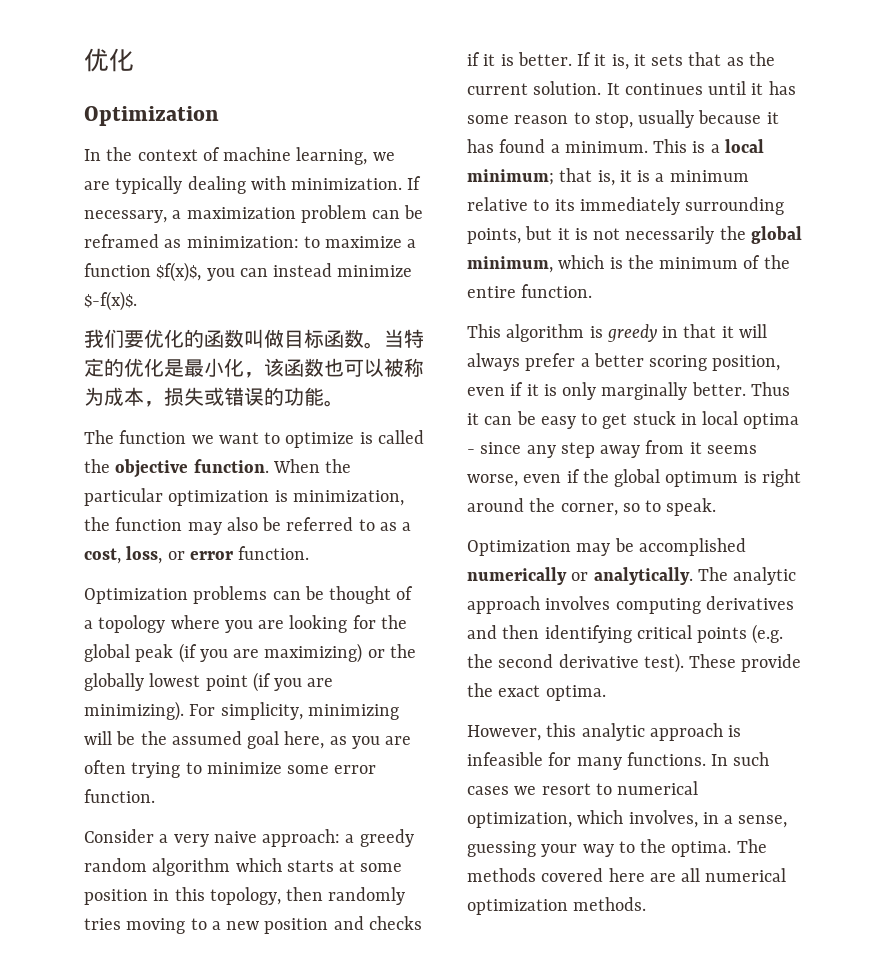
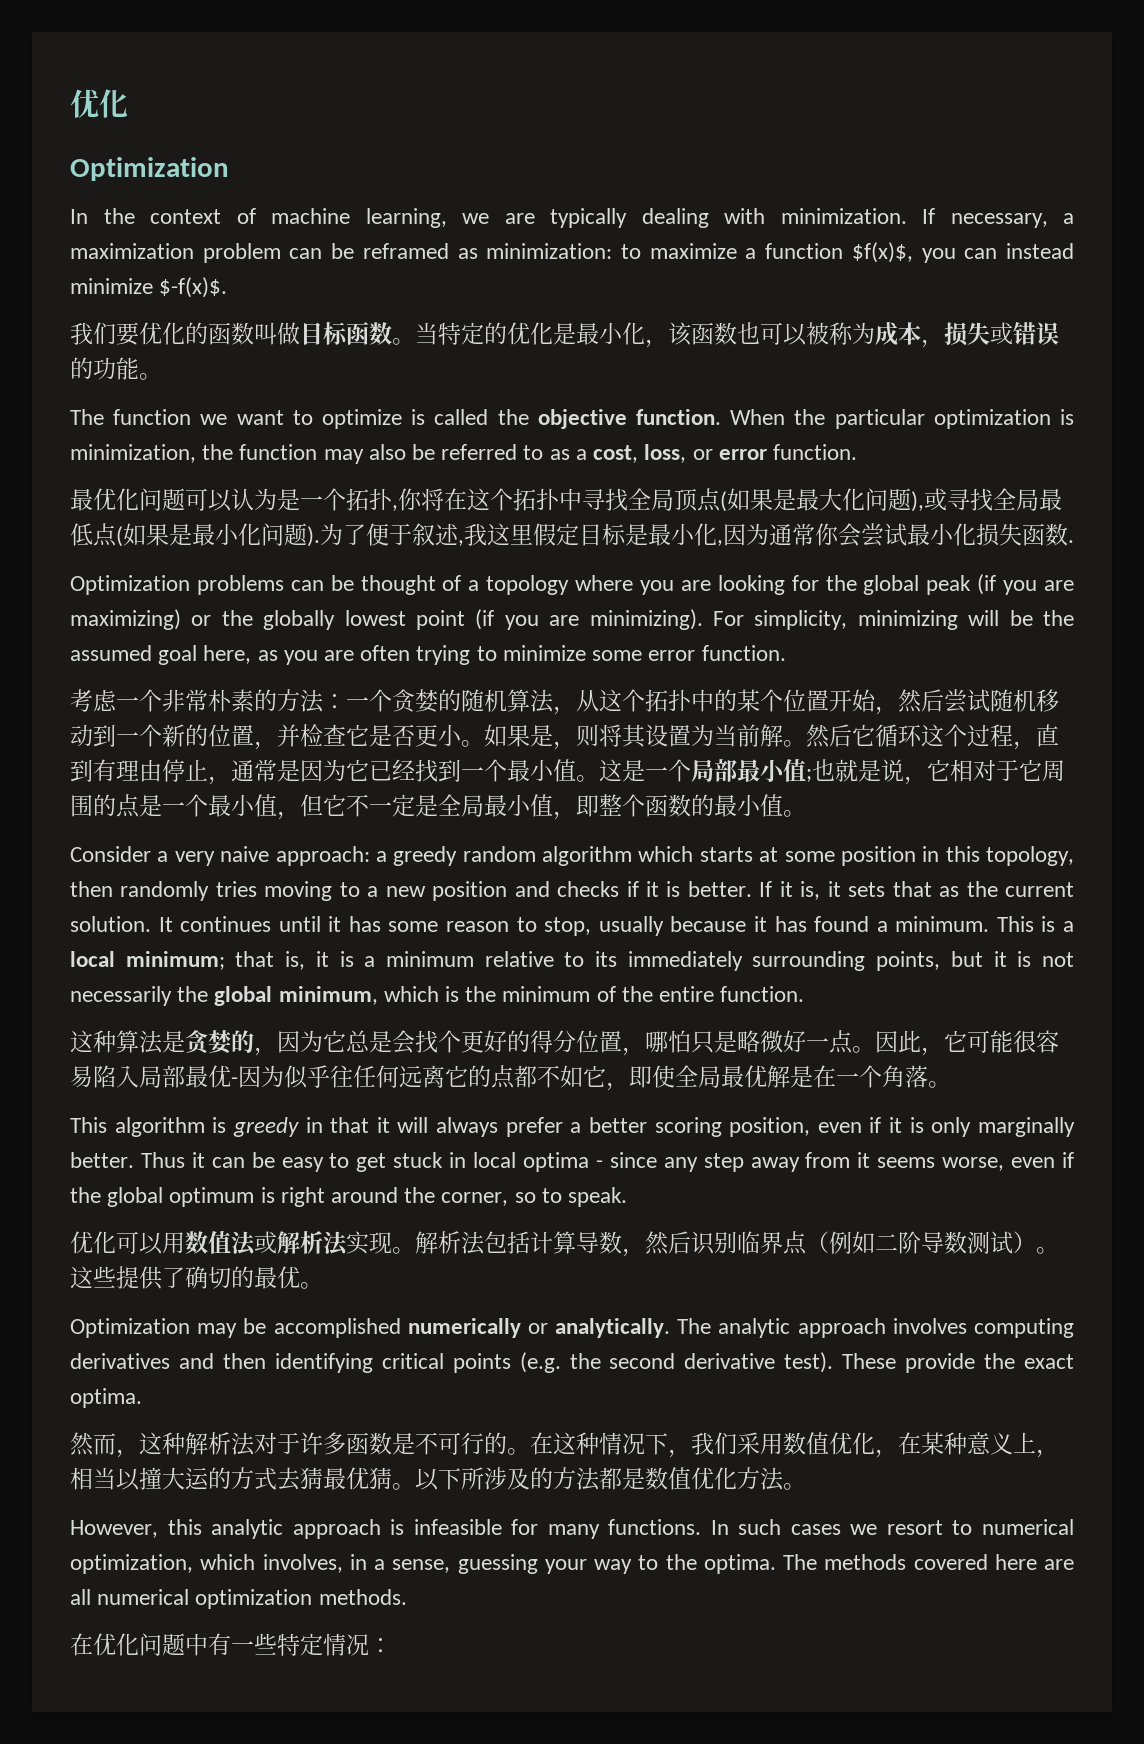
+ 最优化问题可以认为是一个拓扑,你将在这个拓扑中寻找全局顶点(如果是最大化问题),或寻找全局最低点(如果是最小化问题).为了便于叙述,我这里假定目标是最小化,因为通常你会尝试最小化损失函数.
+ 考虑一个非常朴素的方法：一个贪婪的随机算法，从这个拓扑中的某个位置开始，然后尝试随机移动到一个新的位置，并检查它是否更小。如果是，则将其设置为当前解。然后它循环这个过程，直到有理由停止，通常是因为它已经找到一个最小值。这是一个局部最小值;也就是说，它相对于它周围的点是一个最小值，但它不一定是全局最小值，即整个函数的最小值。
+ 这种算法是贪婪的，因为它总是会找个更好的得分位置，哪怕只是略微好一点。因此，它可能很容易陷入局部最优-因为似乎往任何远离它的点都不如它，即使全局最优解是在一个角落。
+ 优化可以用数值法或解析法实现。解析法包括计算导数，然后识别临界点（例如二阶导数测试）。这些提供了确切的最优。
+ 然而，这种解析法对于许多函数是不可行的。在这种情况下，我们采用数值优化，在某种意义上，相当以撞大运的方式去猜最优猜。以下所涉及的方法都是数值优化方法。
+ 在优化问题中有一些特定情况：

